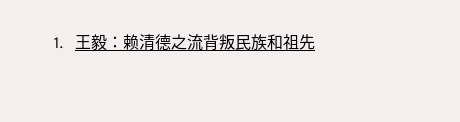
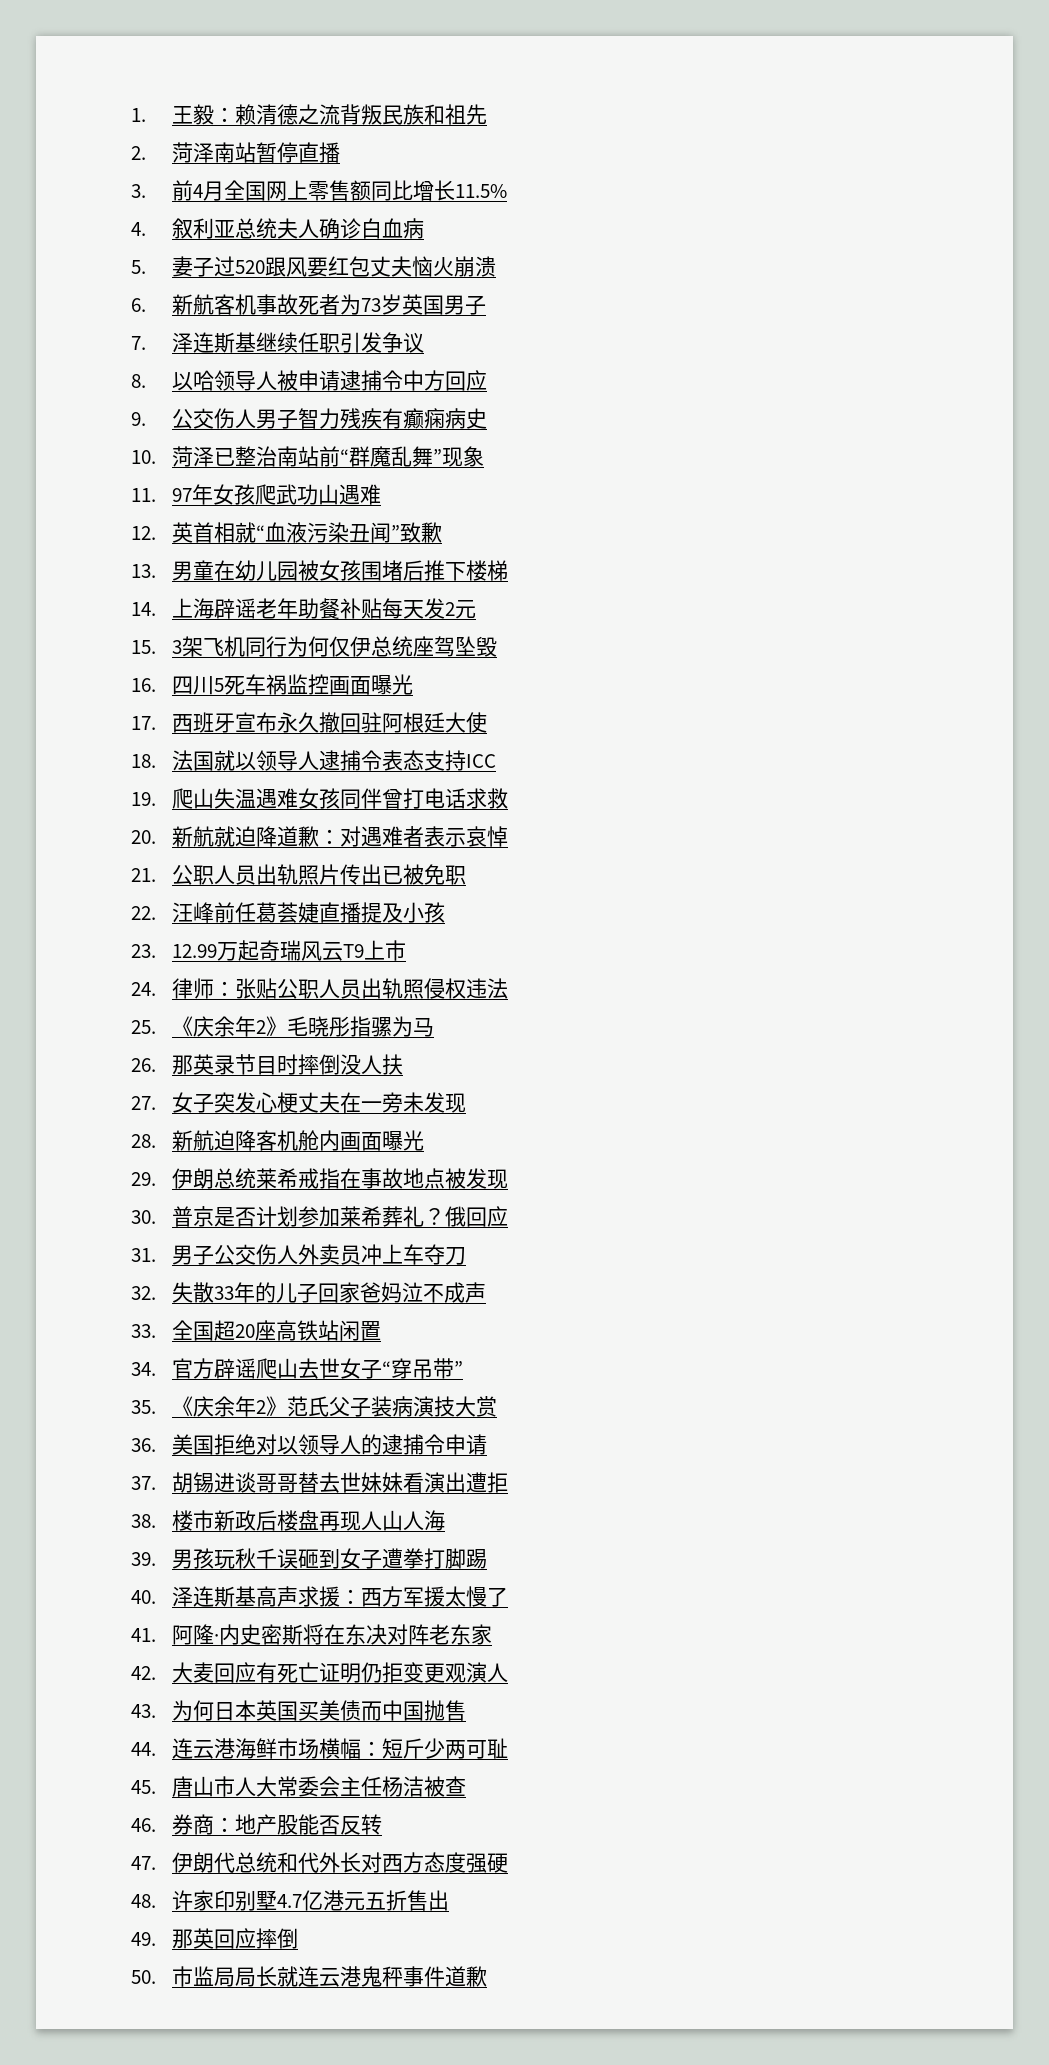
+ 2.菏泽南站暂停直播
+ 3.前4月全国网上零售额同比增长11.5%
+ 4.叙利亚总统夫人确诊白血病
+ 5.妻子过520跟风要红包丈夫恼火崩溃
+ 6.新航客机事故死者为73岁英国男子
+ 7.泽连斯基继续任职引发争议
+ 8.以哈领导人被申请逮捕令中方回应
+ 9.公交伤人男子智力残疾有癫痫病史
+ 10.菏泽已整治南站前“群魔乱舞”现象
+ 11. 97年女孩爬武功山遇难
+ 12.英首相就“血液污染丑闻”致歉
+ 13.男童在幼儿园被女孩围堵后推下楼梯
+ 14.上海辟谣老年助餐补贴每天发2元
+ 15. 3架飞机同行为何仅伊总统座驾坠毁
+ 16.四川5死车祸监控画面曝光
+ 17.西班牙宣布永久撤回驻阿根廷大使
+ 18.法国就以领导人逮捕令表态支持ICC
+ 19.爬山失温遇难女孩同伴曾打电话求救
+ 20.新航就迫降道歉：对遇难者表示哀悼
+ 21.公职人员出轨照片传出已被免职
+ 22.汪峰前任葛荟婕直播提及小孩
+ 23. 12.99万起奇瑞风云T9上市
+ 24.律师：张贴公职人员出轨照侵权违法
+ 25.《庆余年2》毛晓彤指骡为马
+ 26.那英录节目时摔倒没人扶
+ 27.女子突发心梗丈夫在一旁未发现
+ 28.新航迫降客机舱内画面曝光
+ 29.伊朗总统莱希戒指在事故地点被发现
+ 30.普京是否计划参加莱希葬礼？俄回应
+ 31.男子公交伤人外卖员冲上车夺刀
+ 32.失散33年的儿子回家爸妈泣不成声
+ 33.全国超20座高铁站闲置
+ 34.官方辟谣爬山去世女子“穿吊带”
+ 35.《庆余年2》范氏父子装病演技大赏
+ 36.美国拒绝对以领导人的逮捕令申请
+ 37.胡锡进谈哥哥替去世妹妹看演出遭拒
+ 38.楼市新政后楼盘再现人山人海
+ 39.男孩玩秋千误砸到女子遭拳打脚踢
+ 40.泽连斯基高声求援：西方军援太慢了
+ 41.阿隆·内史密斯将在东决对阵老东家
+ 42.大麦回应有死亡证明仍拒变更观演人
+ 43.为何日本英国买美债而中国抛售
+ 44.连云港海鲜市场横幅：短斤少两可耻
+ 45.唐山市人大常委会主任杨洁被查
+ 46.券商：地产股能否反转
+ 47.伊朗代总统和代外长对西方态度强硬
+ 48.许家印别墅4.7亿港元五折售出
+ 49.那英回应摔倒
+ 50.市监局局长就连云港鬼秤事件道歉

